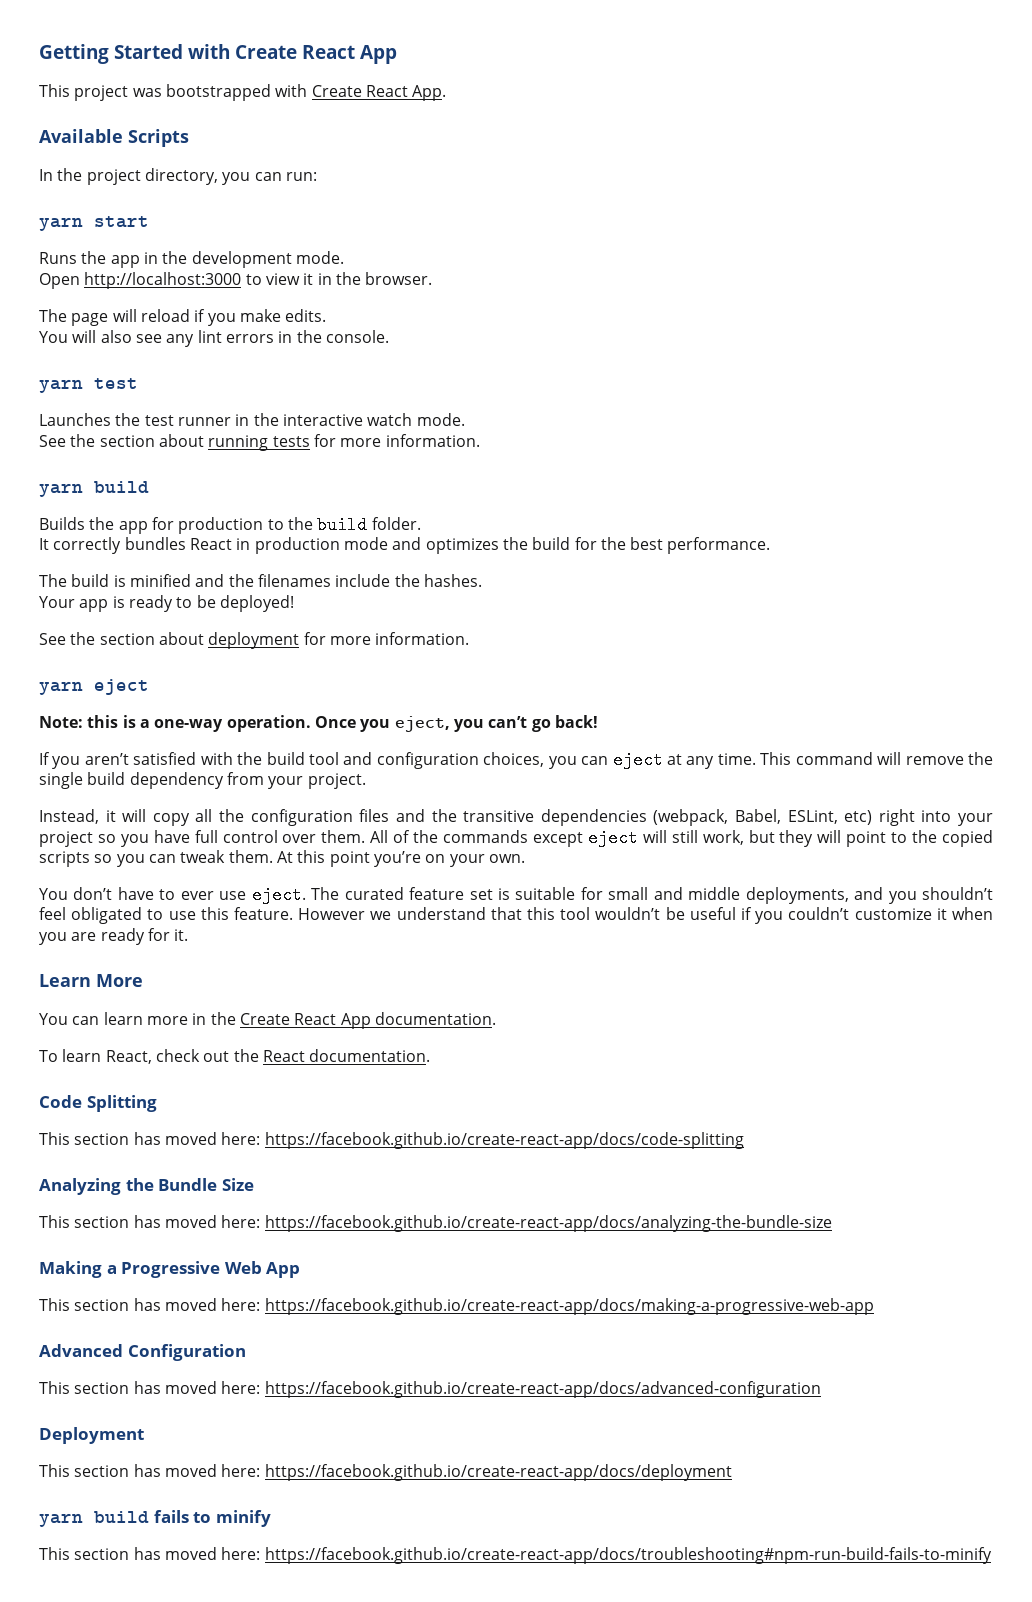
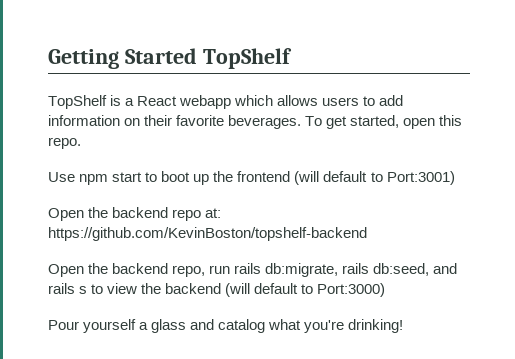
- Getting Started with Create React App
- This project was bootstrapped with Create React App.
- Available Scripts
- In the project directory, you can run:
- yarn start
- Runs the app in the development mode.
- Open http://localhost:3000 to view it in the browser.
- The page will reload if you make edits.
- You will also see any lint errors in the console.
- yarn test
- Launches the test runner in the interactive watch mode.
- See the section about running tests for more information.
- yarn build
- Builds the app for production to the build folder.
- It correctly bundles React in production mode and optimizes the build for the best performance.
- The build is minified and the filenames include the hashes.
- Your app is ready to be deployed!
- See the section about deployment for more information.
- yarn eject
- Note: this is a one-way operation. Once you eject, you can’t go back!
- If you aren’t satisfied with the build tool and configuration choices, you can eject at any time. This command will remove the single build dependency from your project.
- Instead, it will copy all the configuration files and the transitive dependencies (webpack, Babel, ESLint, etc) right into your project so you have full control over them. All of the commands except eject will still work, but they will point to the copied scripts so you can tweak them. At this point you’re on your own.
- You don’t have to ever use eject. The curated feature set is suitable for small and middle deployments, and you shouldn’t feel obligated to use this feature. However we understand that this tool wouldn’t be useful if you couldn’t customize it when you are ready for it.
- Learn More
- You can learn more in the Create React App documentation.
- To learn React, check out the React documentation.
- Code Splitting
- This section has moved here: https://facebook.github.io/create-react-app/docs/code-splitting
- Analyzing the Bundle Size
- This section has moved here: https://facebook.github.io/create-react-app/docs/analyzing-the-bundle-size
- Making a Progressive Web App
- This section has moved here: https://facebook.github.io/create-react-app/docs/making-a-progressive-web-app
- Advanced Configuration
- This section has moved here: https://facebook.github.io/create-react-app/docs/advanced-configuration
- Deployment
- This section has moved here: https://facebook.github.io/create-react-app/docs/deployment
- yarn build fails to minify
- This section has moved here: https://facebook.github.io/create-react-app/docs/troubleshooting#npm-run-build-fails-to-minify
+ Getting Started TopShelf
+ TopShelf is a React webapp which allows users to add information on their favorite beverages. To get started, open this repo.
+ Use npm start to boot up the frontend (will default to Port:3001)
+ Open the backend repo at: https://github.com/KevinBoston/topshelf-backend
+ Open the backend repo, run rails db:migrate, rails db:seed, and rails s to view the backend (will default to Port:3000)
+ Pour yourself a glass and catalog what you're drinking!

